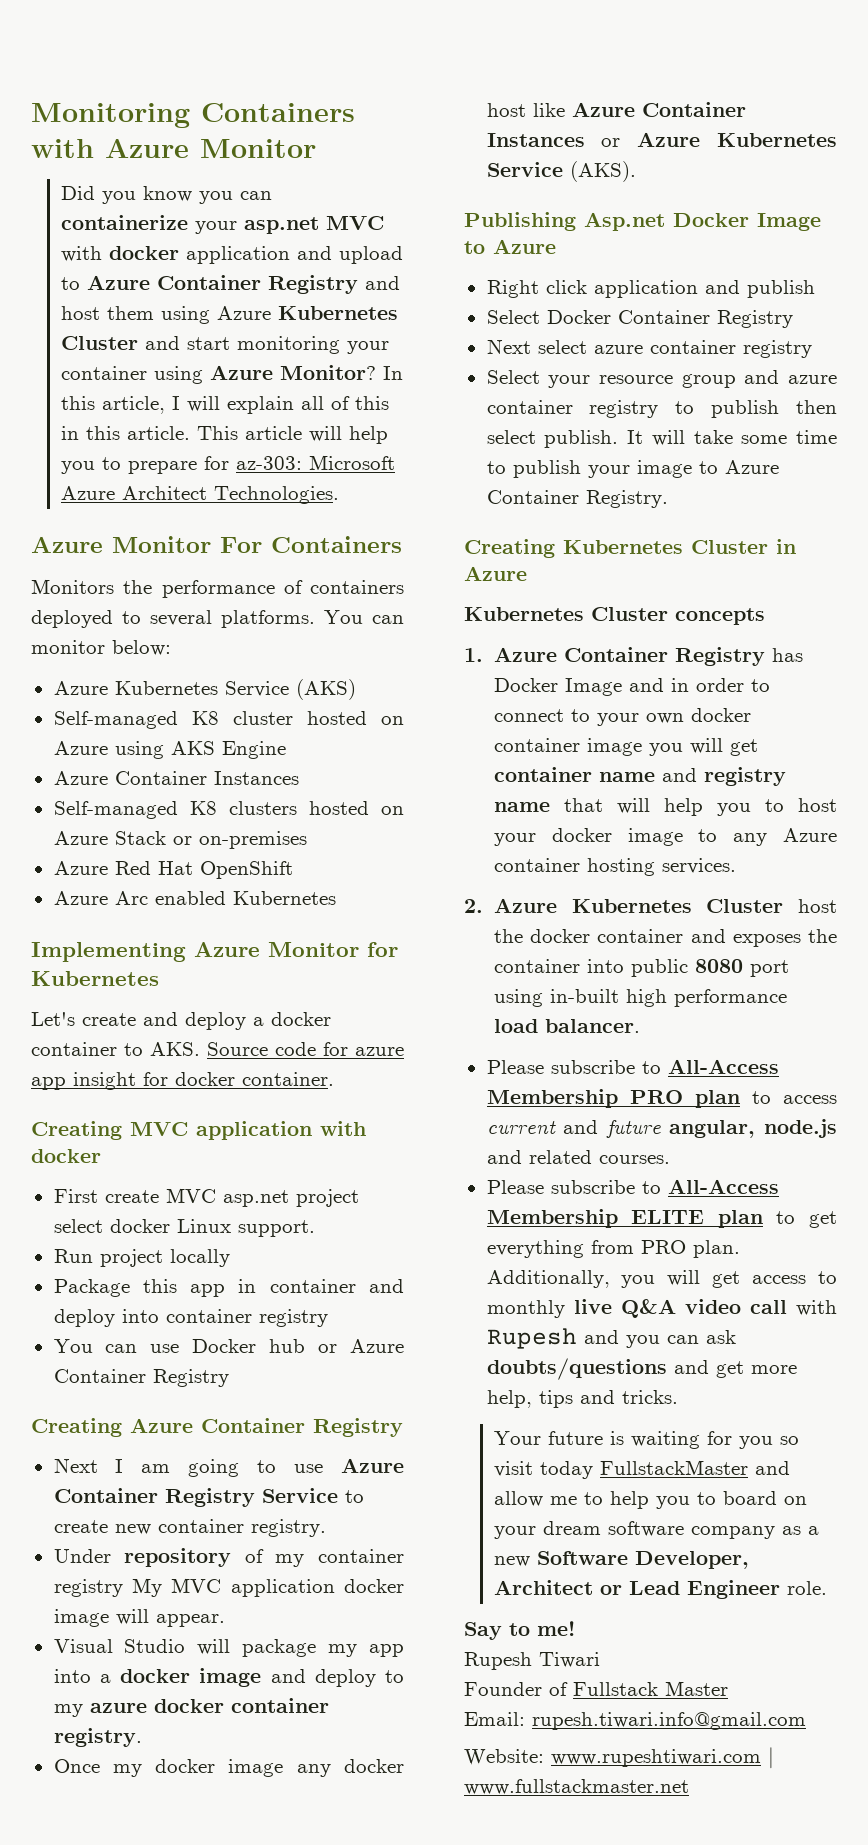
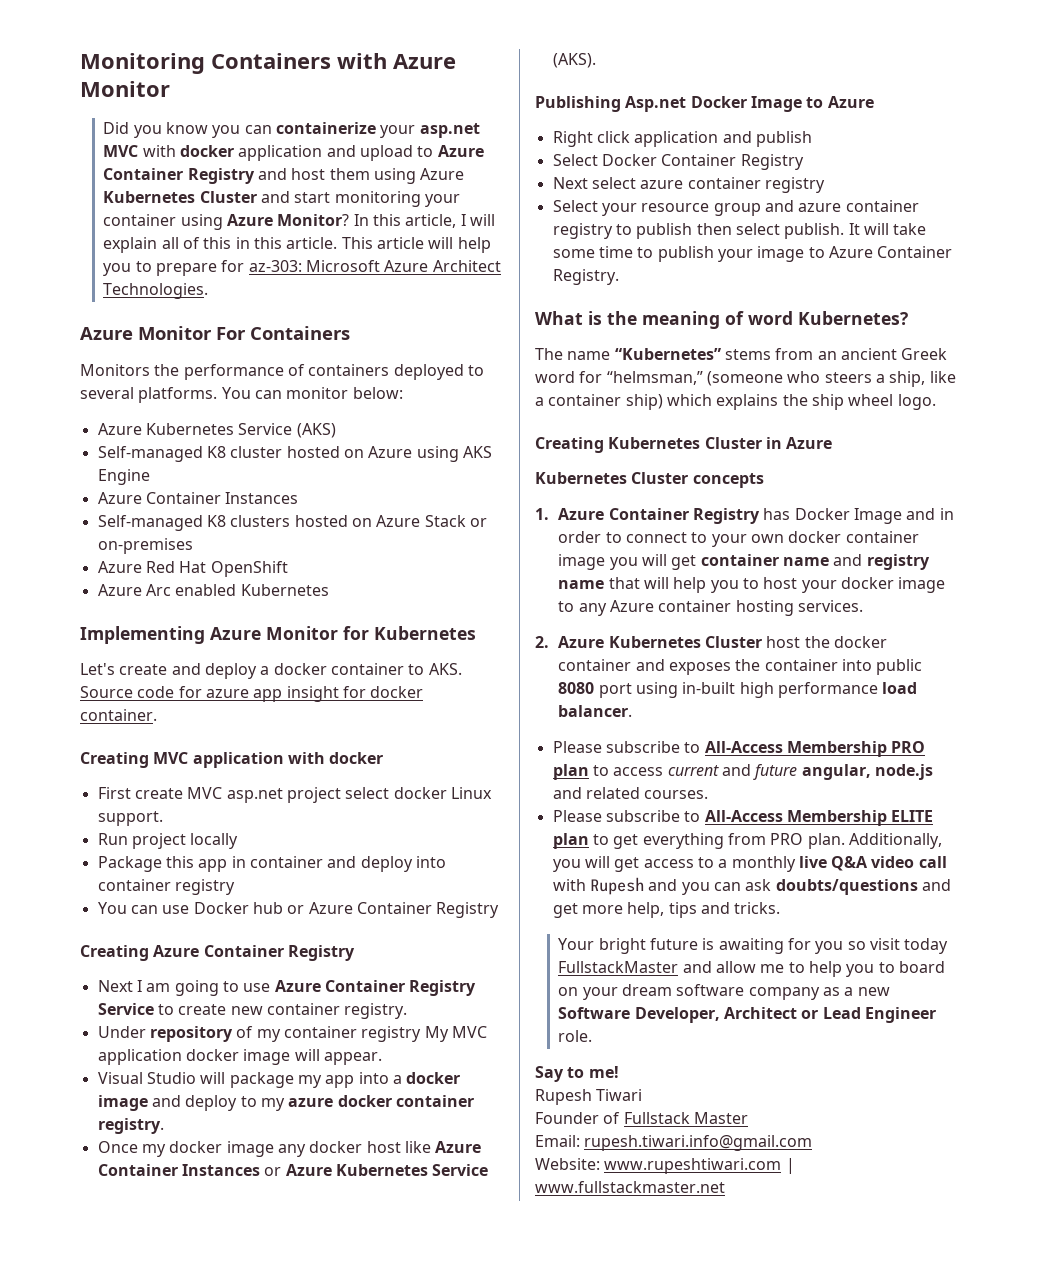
+ What is the meaning of word Kubernetes?
+ The name “Kubernetes” stems from an ancient Greek word for “helmsman,” (someone who steers a ship, like a container ship) which explains the ship wheel logo.
- Additionally, you will get access to monthly live Q&A video call with Rupesh and you can ask doubts/questions and get more help, tips and tricks.
+ Additionally, you will get access to a monthly live Q&A video call with Rupesh and you can ask doubts/questions and get more help, tips and tricks.
- Your future is waiting for you so visit today FullstackMaster and allow me to help you to board on your dream software company as a new Software Developer, Architect or Lead Engineer role.
+ Your bright future is awaiting for you so visit today FullstackMaster and allow me to help you to board on your dream software company as a new Software Developer, Architect or Lead Engineer role.

